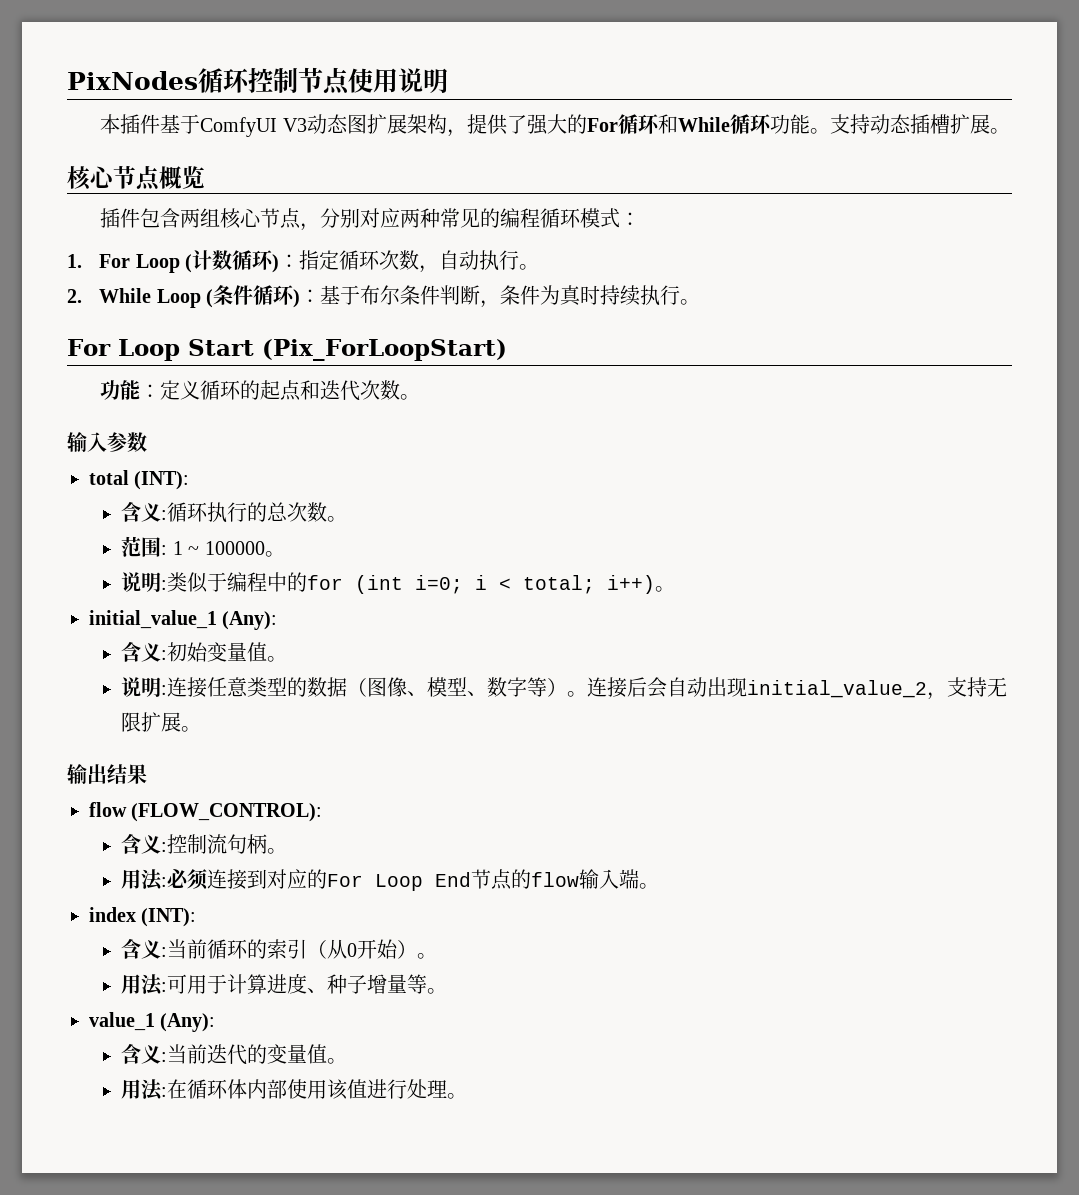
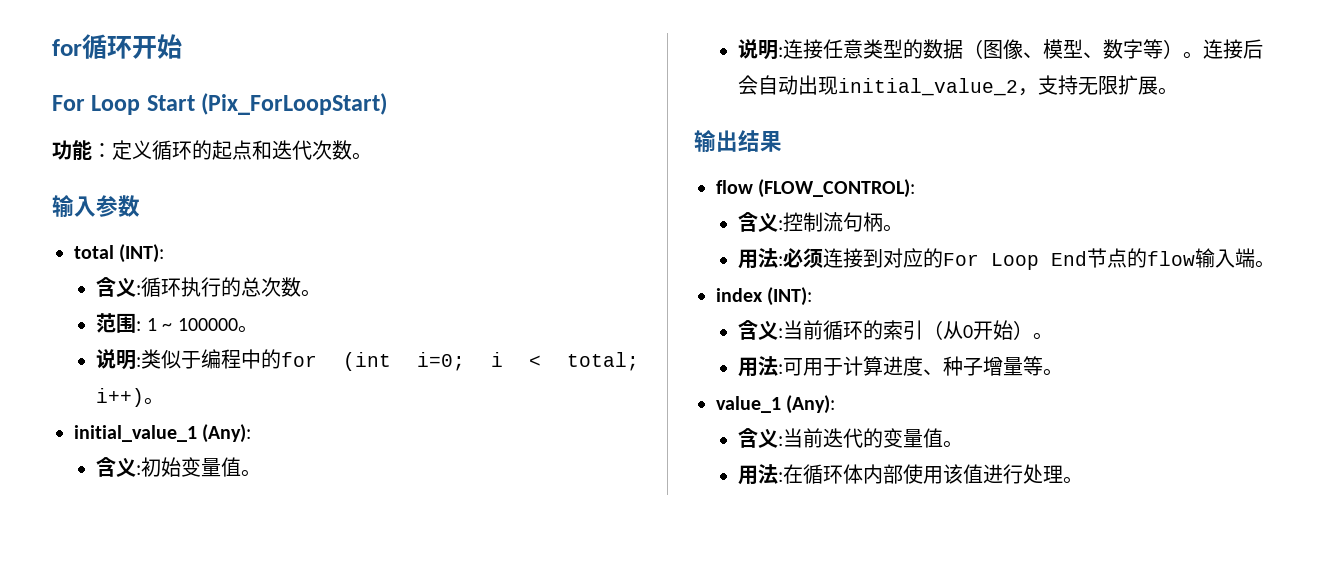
- PixNodes循环控制节点使用说明
- 本插件基于ComfyUI V3动态图扩展架构，提供了强大的For循环和While循环功能。支持动态插槽扩展。
- 核心节点概览
- 插件包含两组核心节点，分别对应两种常见的编程循环模式：
- 1. For Loop (计数循环)：指定循环次数，自动执行。
- 2. While Loop (条件循环)：基于布尔条件判断，条件为真时持续执行。
+ for循环开始

